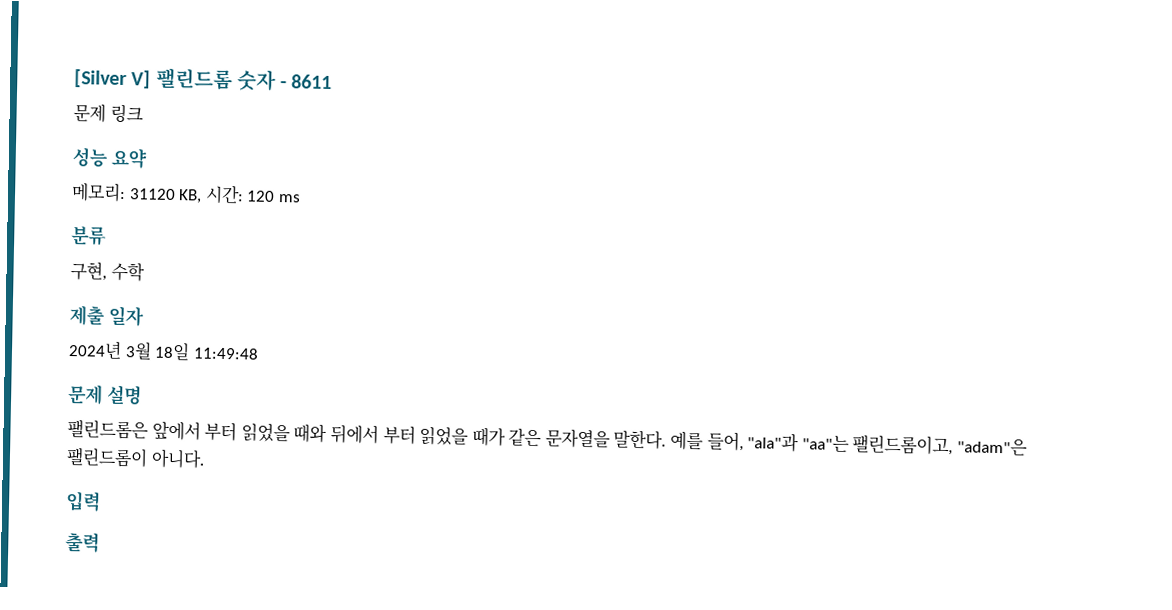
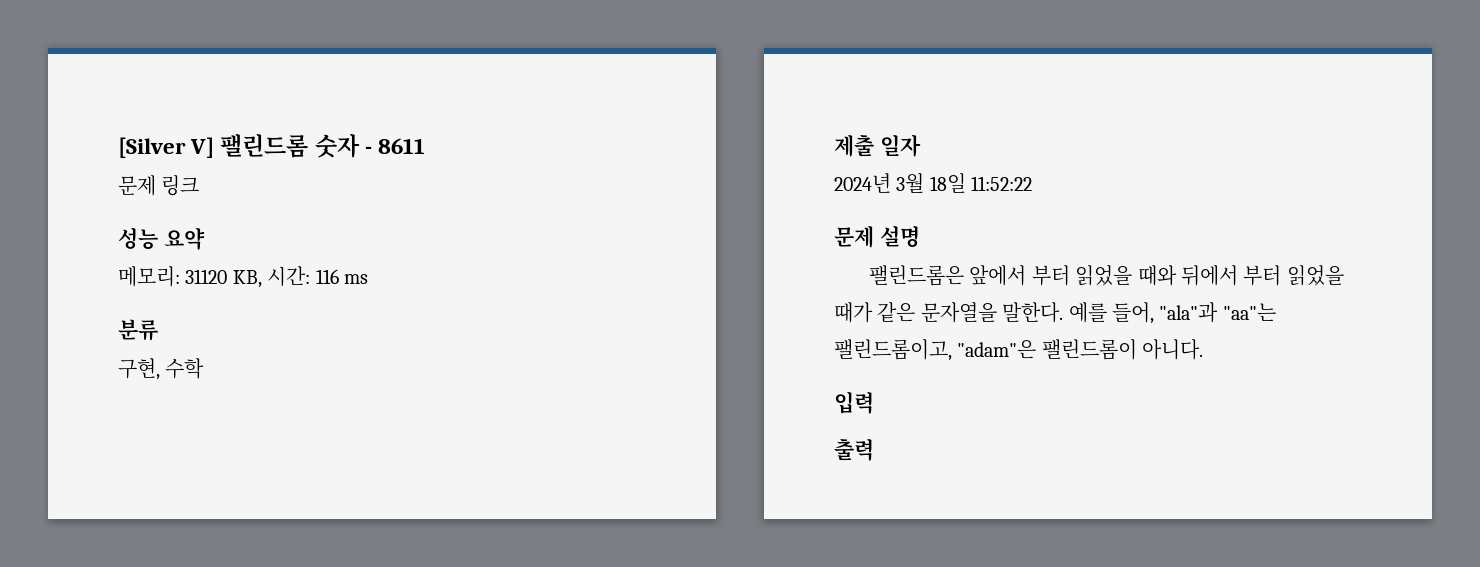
- 메모리: 31120 KB, 시간: 120 ms
+ 메모리: 31120 KB, 시간: 116 ms
- 2024년 3월 18일 11:49:48
+ 2024년 3월 18일 11:52:22

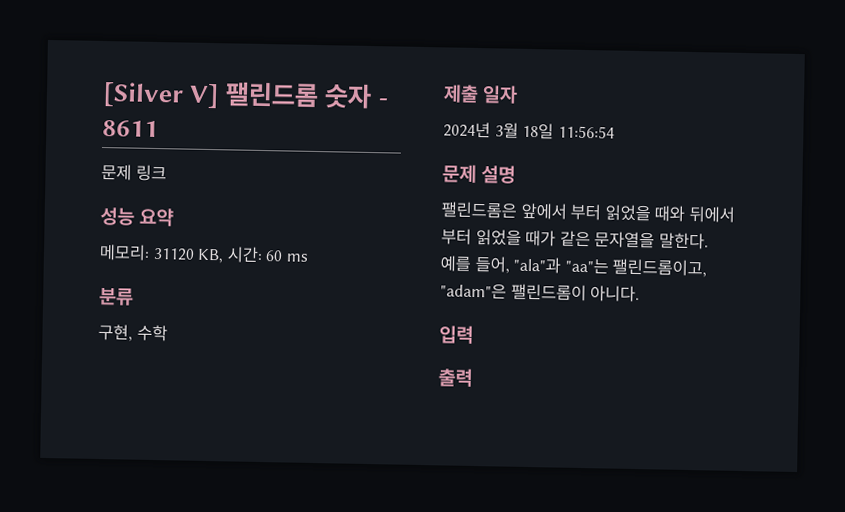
- 메모리: 31120 KB, 시간: 116 ms
+ 메모리: 31120 KB, 시간: 60 ms
- 2024년 3월 18일 11:52:22
+ 2024년 3월 18일 11:56:54

